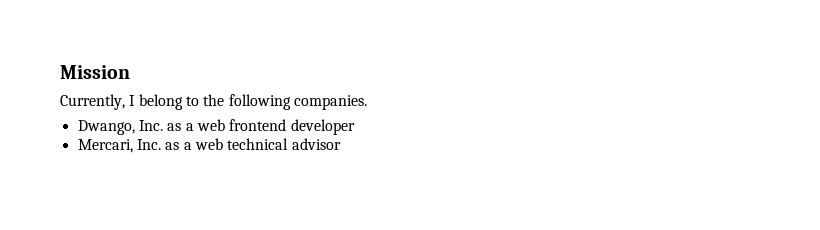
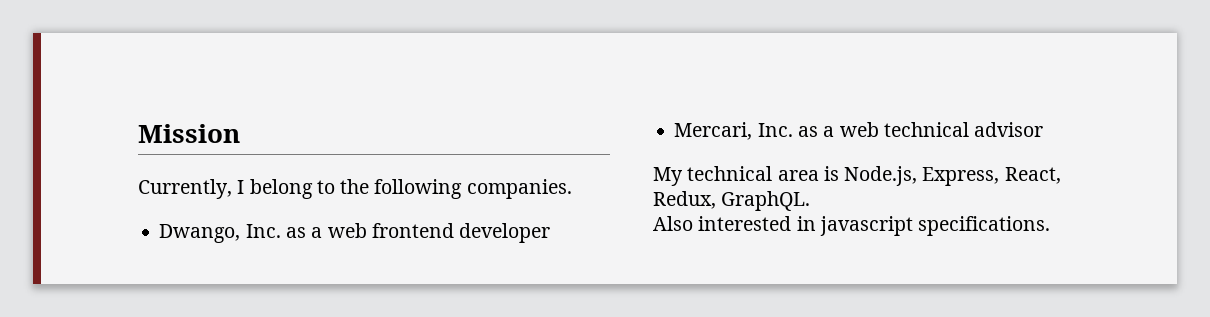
+ My technical area is Node.js, Express, React, Redux, GraphQL.
+ Also interested in javascript specifications.

